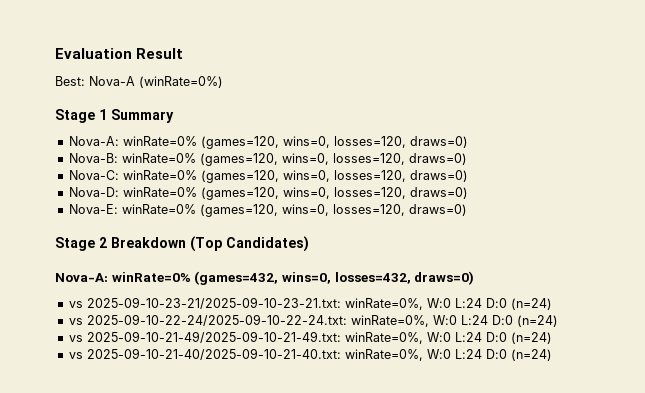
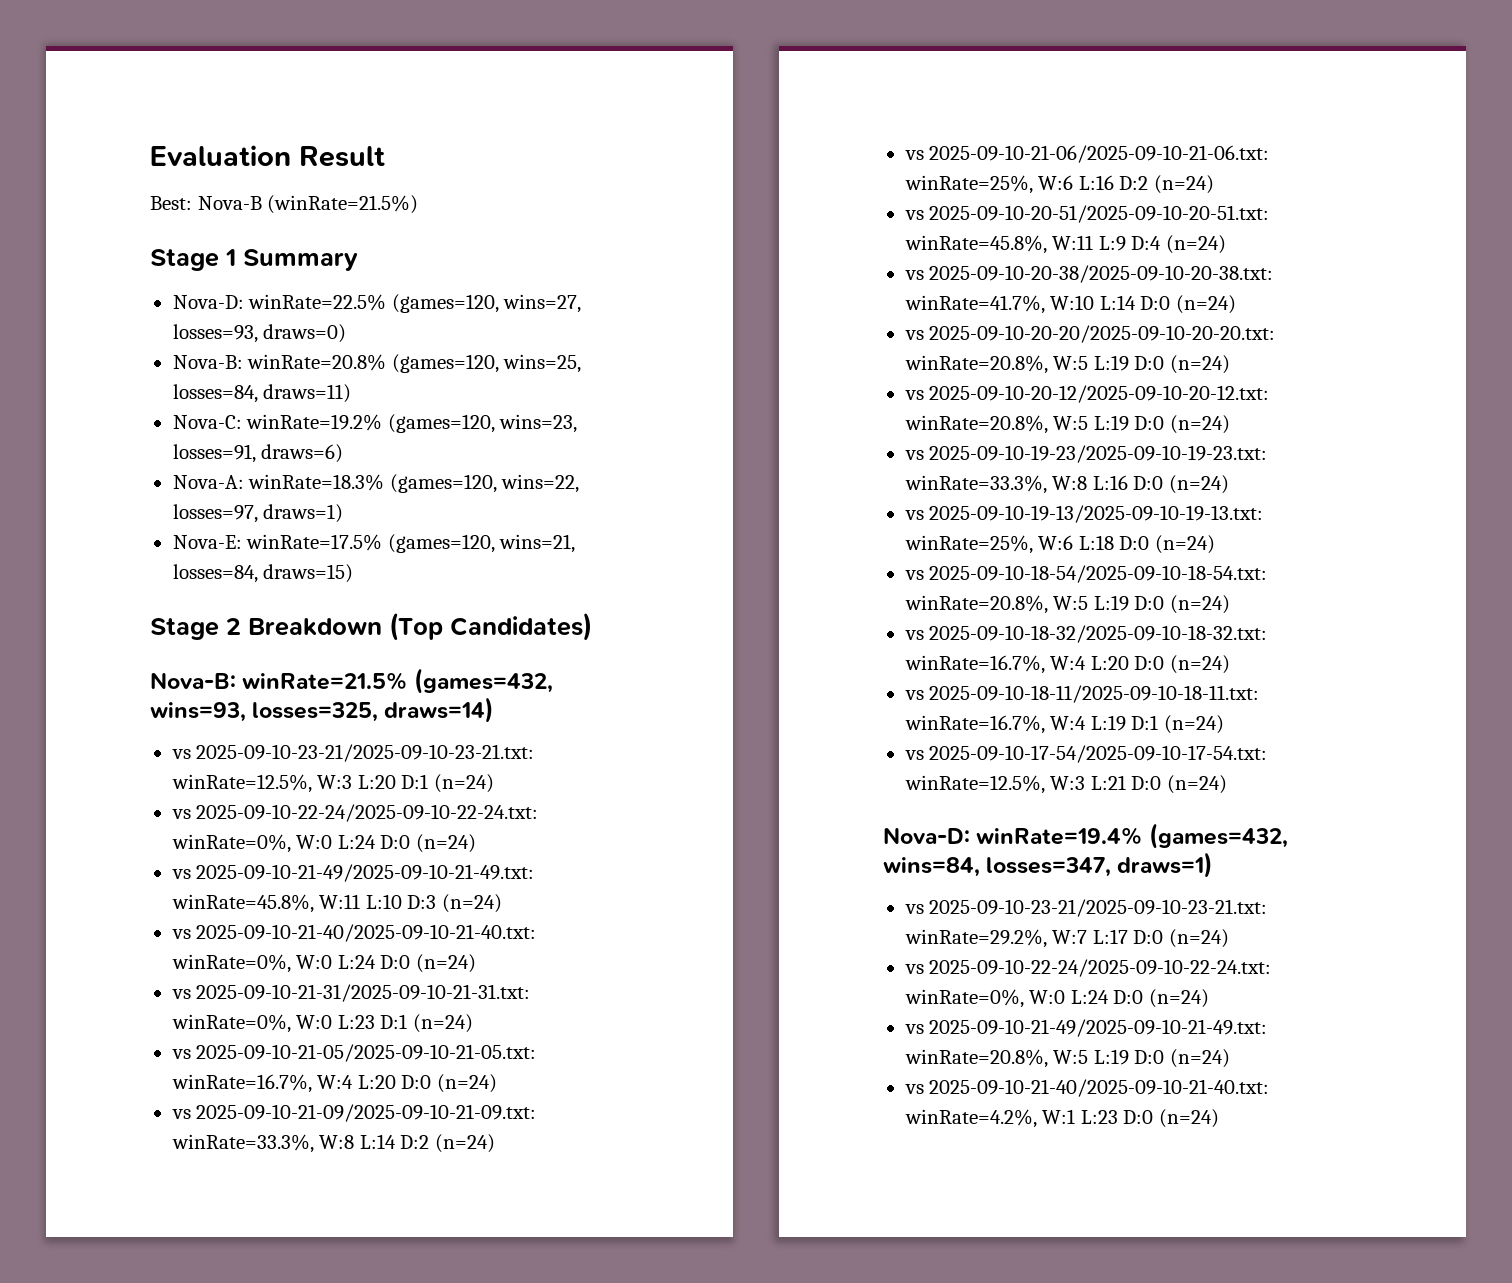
- Best: Nova-A (winRate=0%)
+ Best: Nova-B (winRate=21.5%)
- Nova-A: winRate=0% (games=120, wins=0, losses=120, draws=0)
- Nova-B: winRate=0% (games=120, wins=0, losses=120, draws=0)
- Nova-C: winRate=0% (games=120, wins=0, losses=120, draws=0)
- Nova-D: winRate=0% (games=120, wins=0, losses=120, draws=0)
- Nova-E: winRate=0% (games=120, wins=0, losses=120, draws=0)
+ Nova-D: winRate=22.5% (games=120, wins=27, losses=93, draws=0)
+ Nova-B: winRate=20.8% (games=120, wins=25, losses=84, draws=11)
+ Nova-C: winRate=19.2% (games=120, wins=23, losses=91, draws=6)
+ Nova-A: winRate=18.3% (games=120, wins=22, losses=97, draws=1)
+ Nova-E: winRate=17.5% (games=120, wins=21, losses=84, draws=15)
- Nova-A: winRate=0% (games=432, wins=0, losses=432, draws=0)
- vs 2025-09-10-23-21/2025-09-10-23-21.txt: winRate=0%, W:0 L:24 D:0 (n=24)
+ Nova-B: winRate=21.5% (games=432, wins=93, losses=325, draws=14)
+ vs 2025-09-10-23-21/2025-09-10-23-21.txt: winRate=12.5%, W:3 L:20 D:1 (n=24)
  vs 2025-09-10-22-24/2025-09-10-22-24.txt: winRate=0%, W:0 L:24 D:0 (n=24)
- vs 2025-09-10-21-49/2025-09-10-21-49.txt: winRate=0%, W:0 L:24 D:0 (n=24)
+ vs 2025-09-10-21-49/2025-09-10-21-49.txt: winRate=45.8%, W:11 L:10 D:3 (n=24)
+ vs 2025-09-10-21-40/2025-09-10-21-40.txt: winRate=0%, W:0 L:24 D:0 (n=24)
+ vs 2025-09-10-21-31/2025-09-10-21-31.txt: winRate=0%, W:0 L:23 D:1 (n=24)
+ vs 2025-09-10-21-05/2025-09-10-21-05.txt: winRate=16.7%, W:4 L:20 D:0 (n=24)
+ vs 2025-09-10-21-09/2025-09-10-21-09.txt: winRate=33.3%, W:8 L:14 D:2 (n=24)
+ vs 2025-09-10-21-06/2025-09-10-21-06.txt: winRate=25%, W:6 L:16 D:2 (n=24)
+ vs 2025-09-10-20-51/2025-09-10-20-51.txt: winRate=45.8%, W:11 L:9 D:4 (n=24)
+ vs 2025-09-10-20-38/2025-09-10-20-38.txt: winRate=41.7%, W:10 L:14 D:0 (n=24)
+ vs 2025-09-10-20-20/2025-09-10-20-20.txt: winRate=20.8%, W:5 L:19 D:0 (n=24)
+ vs 2025-09-10-20-12/2025-09-10-20-12.txt: winRate=20.8%, W:5 L:19 D:0 (n=24)
+ vs 2025-09-10-19-23/2025-09-10-19-23.txt: winRate=33.3%, W:8 L:16 D:0 (n=24)
+ vs 2025-09-10-19-13/2025-09-10-19-13.txt: winRate=25%, W:6 L:18 D:0 (n=24)
+ vs 2025-09-10-18-54/2025-09-10-18-54.txt: winRate=20.8%, W:5 L:19 D:0 (n=24)
+ vs 2025-09-10-18-32/2025-09-10-18-32.txt: winRate=16.7%, W:4 L:20 D:0 (n=24)
+ vs 2025-09-10-18-11/2025-09-10-18-11.txt: winRate=16.7%, W:4 L:19 D:1 (n=24)
+ vs 2025-09-10-17-54/2025-09-10-17-54.txt: winRate=12.5%, W:3 L:21 D:0 (n=24)
+ Nova-D: winRate=19.4% (games=432, wins=84, losses=347, draws=1)
+ vs 2025-09-10-23-21/2025-09-10-23-21.txt: winRate=29.2%, W:7 L:17 D:0 (n=24)
+ vs 2025-09-10-22-24/2025-09-10-22-24.txt: winRate=0%, W:0 L:24 D:0 (n=24)
+ vs 2025-09-10-21-49/2025-09-10-21-49.txt: winRate=20.8%, W:5 L:19 D:0 (n=24)
- vs 2025-09-10-21-40/2025-09-10-21-40.txt: winRate=0%, W:0 L:24 D:0 (n=24)
+ vs 2025-09-10-21-40/2025-09-10-21-40.txt: winRate=4.2%, W:1 L:23 D:0 (n=24)

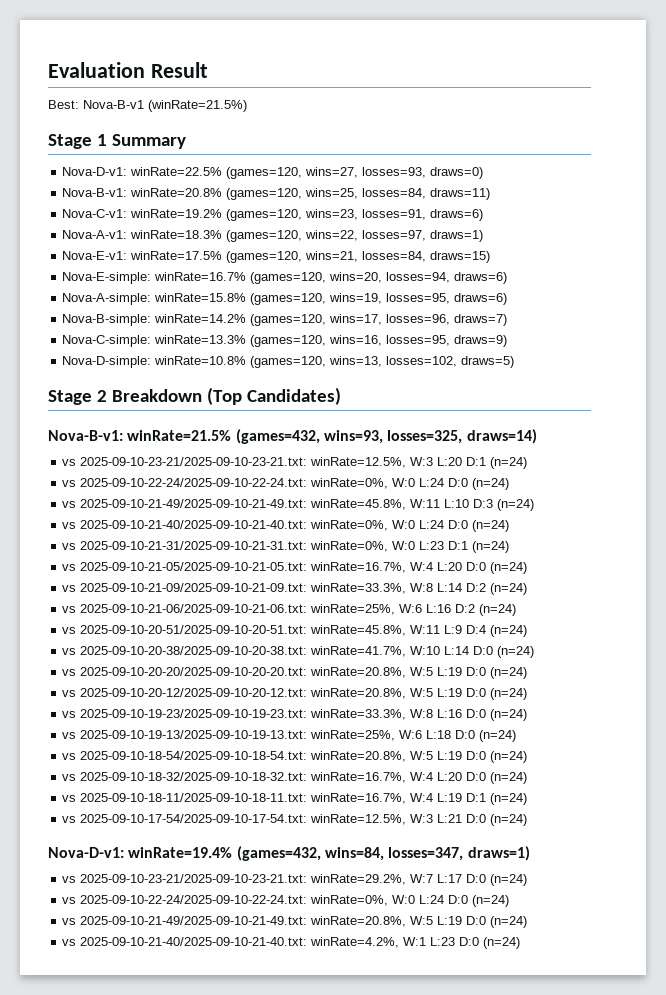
- Best: Nova-B (winRate=21.5%)
+ Best: Nova-B-v1 (winRate=21.5%)
- Nova-D: winRate=22.5% (games=120, wins=27, losses=93, draws=0)
+ Nova-D-v1: winRate=22.5% (games=120, wins=27, losses=93, draws=0)
- Nova-B: winRate=20.8% (games=120, wins=25, losses=84, draws=11)
+ Nova-B-v1: winRate=20.8% (games=120, wins=25, losses=84, draws=11)
- Nova-C: winRate=19.2% (games=120, wins=23, losses=91, draws=6)
+ Nova-C-v1: winRate=19.2% (games=120, wins=23, losses=91, draws=6)
- Nova-A: winRate=18.3% (games=120, wins=22, losses=97, draws=1)
+ Nova-A-v1: winRate=18.3% (games=120, wins=22, losses=97, draws=1)
- Nova-E: winRate=17.5% (games=120, wins=21, losses=84, draws=15)
+ Nova-E-v1: winRate=17.5% (games=120, wins=21, losses=84, draws=15)
+ Nova-E-simple: winRate=16.7% (games=120, wins=20, losses=94, draws=6)
+ Nova-A-simple: winRate=15.8% (games=120, wins=19, losses=95, draws=6)
+ Nova-B-simple: winRate=14.2% (games=120, wins=17, losses=96, draws=7)
+ Nova-C-simple: winRate=13.3% (games=120, wins=16, losses=95, draws=9)
+ Nova-D-simple: winRate=10.8% (games=120, wins=13, losses=102, draws=5)
- Nova-B: winRate=21.5% (games=432, wins=93, losses=325, draws=14)
+ Nova-B-v1: winRate=21.5% (games=432, wins=93, losses=325, draws=14)
- Nova-D: winRate=19.4% (games=432, wins=84, losses=347, draws=1)
+ Nova-D-v1: winRate=19.4% (games=432, wins=84, losses=347, draws=1)

